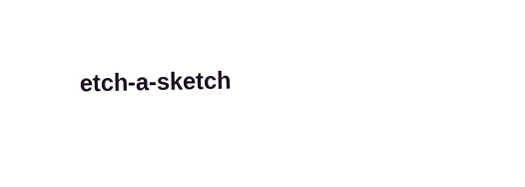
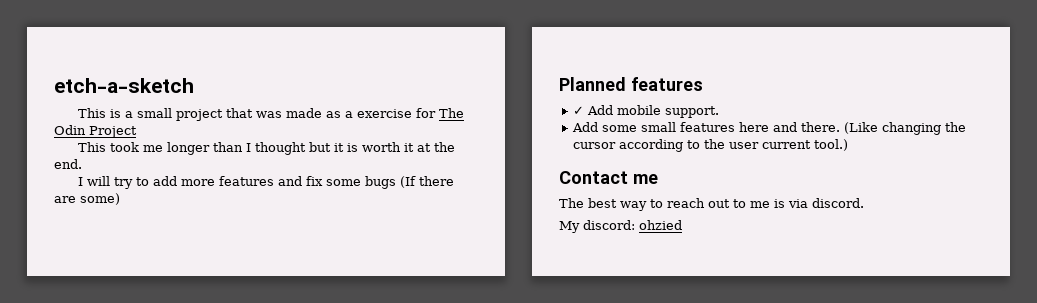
+ This is a small project that was made as a exercise for The Odin Project
+ This took me longer than I thought but it is worth it at the end.
+ I will try to add more features and fix some bugs (If there are some)
+ Planned features
+ ✓ Add mobile support.
+ Add some small features here and there. (Like changing the cursor according to the user current tool.)
+ Contact me
+ The best way to reach out to me is via discord.
+ My discord: ohzied

